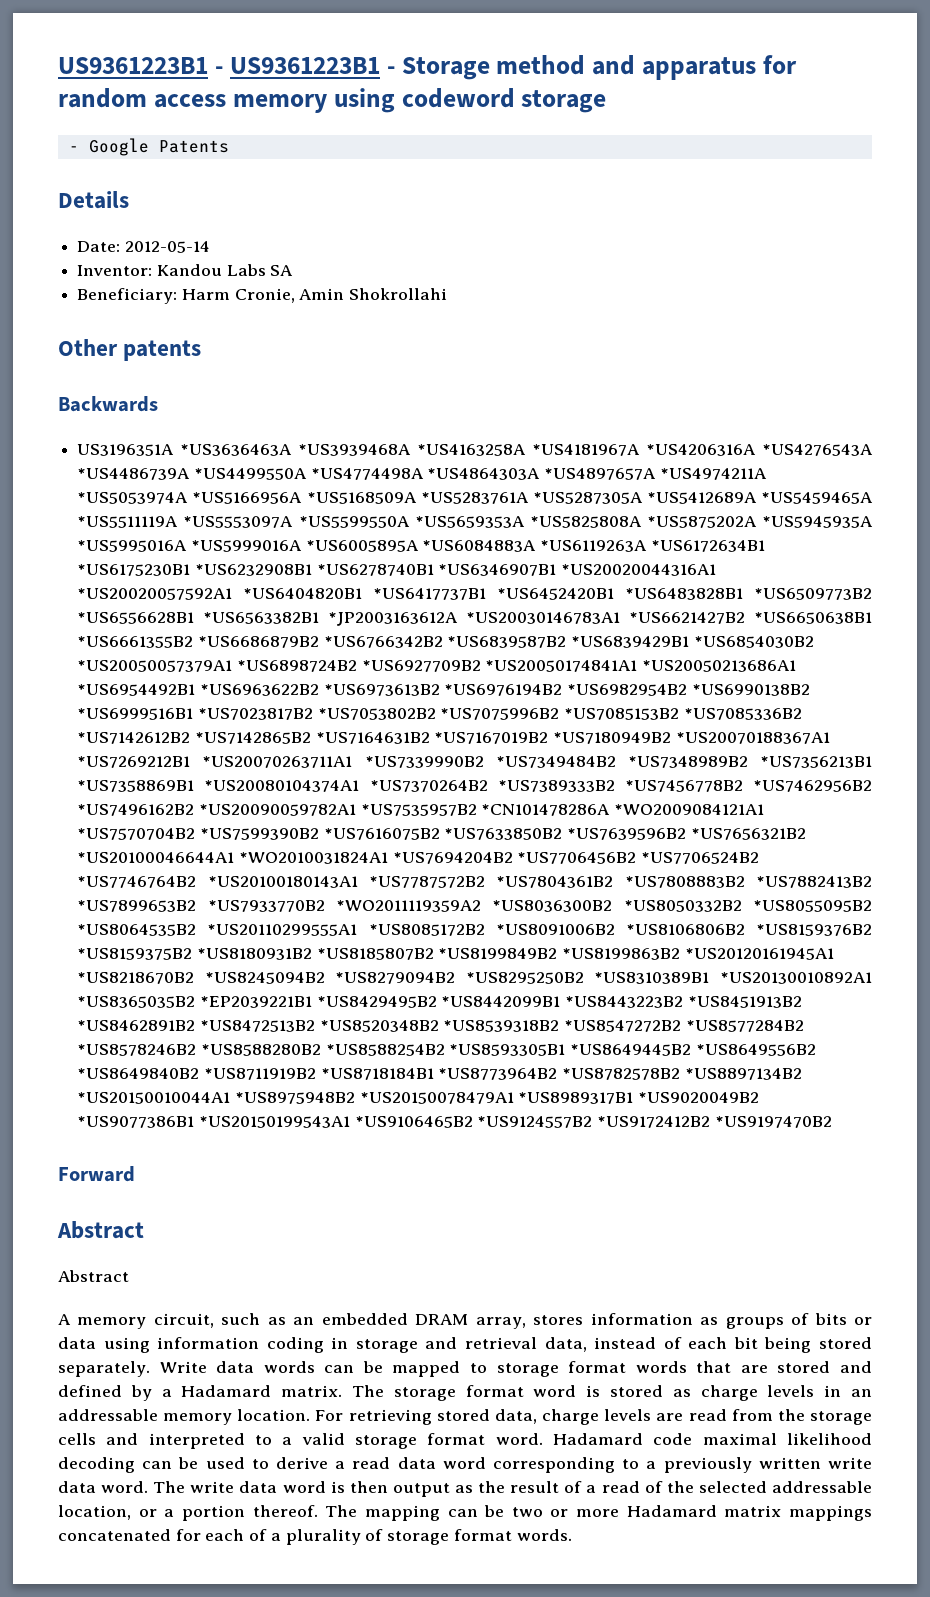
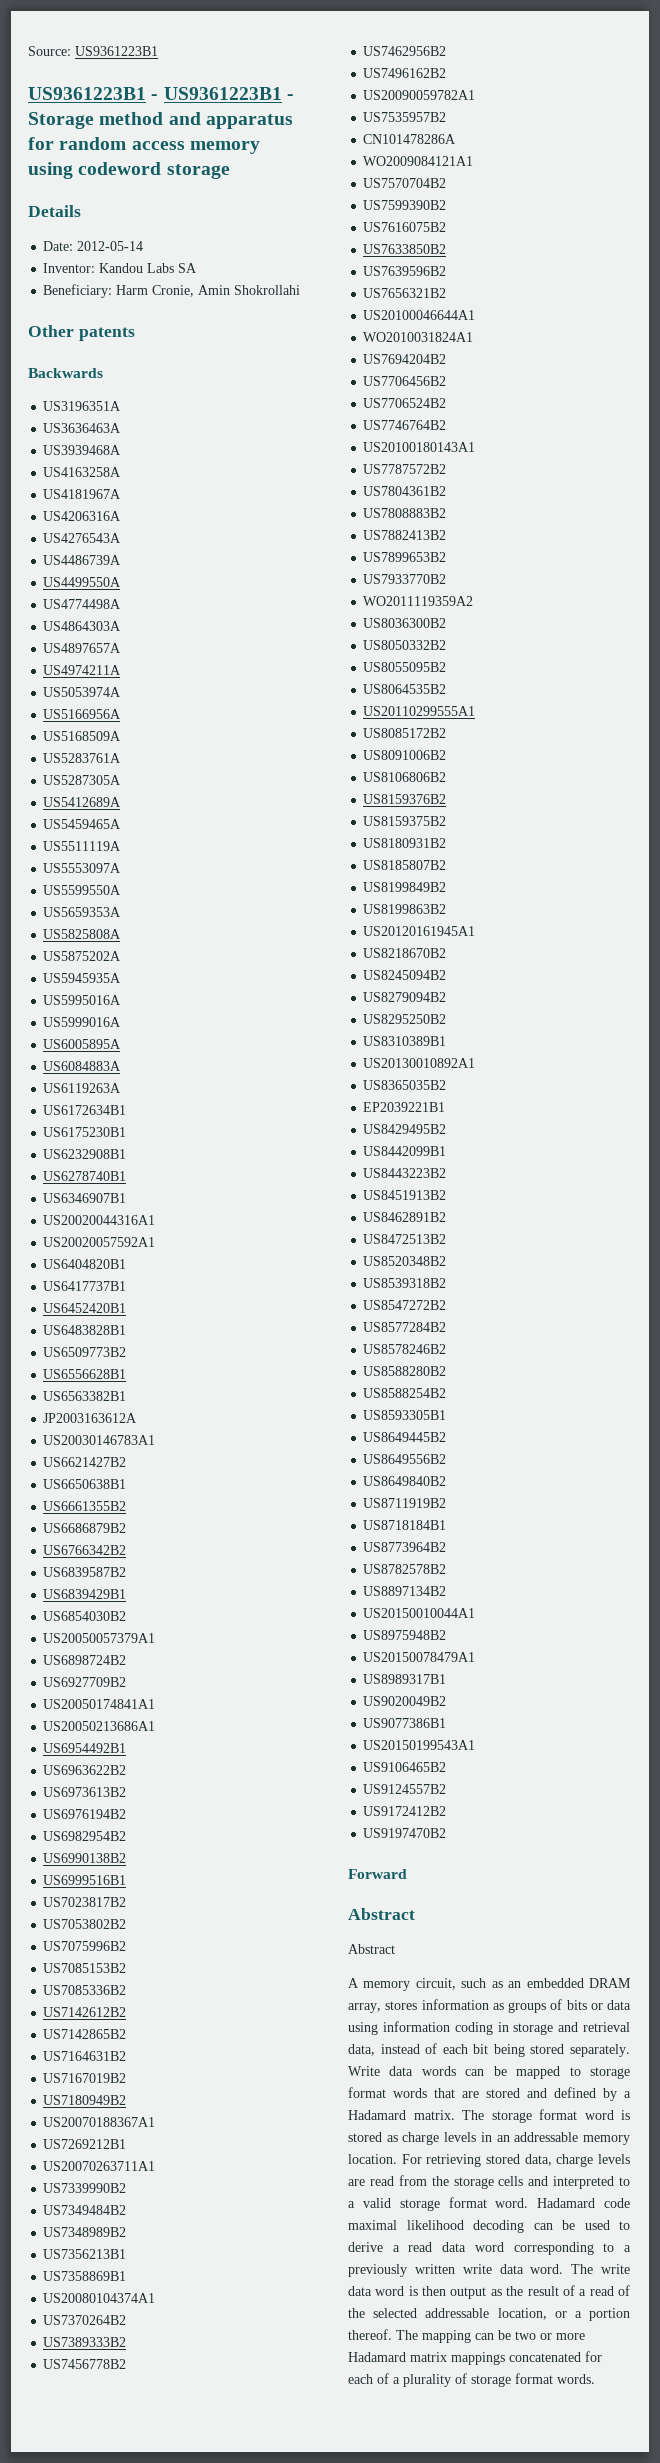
+ Source: US9361223B1
- - Google Patents
- US3196351A *US3636463A *US3939468A *US4163258A *US4181967A *US4206316A *US4276543A *US4486739A *US4499550A *US4774498A *US4864303A *US4897657A *US4974211A *US5053974A *US5166956A *US5168509A *US5283761A *US5287305A *US5412689A *US5459465A *US5511119A *US5553097A *US5599550A *US5659353A *US5825808A *US5875202A *US5945935A *US5995016A *US5999016A *US6005895A *US6084883A *US6119263A *US6172634B1 *US6175230B1 *US6232908B1 *US6278740B1 *US6346907B1 *US20020044316A1 *US20020057592A1 *US6404820B1 *US6417737B1 *US6452420B1 *US6483828B1 *US6509773B2 *US6556628B1 *US6563382B1 *JP2003163612A *US20030146783A1 *US6621427B2 *US6650638B1 *US6661355B2 *US6686879B2 *US6766342B2 *US6839587B2 *US6839429B1 *US6854030B2 *US20050057379A1 *US6898724B2 *US6927709B2 *US20050174841A1 *US20050213686A1 *US6954492B1 *US6963622B2 *US6973613B2 *US6976194B2 *US6982954B2 *US6990138B2 *US6999516B1 *US7023817B2 *US7053802B2 *US7075996B2 *US7085153B2 *US7085336B2 *US7142612B2 *US7142865B2 *US7164631B2 *US7167019B2 *US7180949B2 *US20070188367A1 *US7269212B1 *US20070263711A1 *US7339990B2 *US7349484B2 *US7348989B2 *US7356213B1 *US7358869B1 *US20080104374A1 *US7370264B2 *US7389333B2 *US7456778B2 *US7462956B2 *US7496162B2 *US20090059782A1 *US7535957B2 *CN101478286A *WO2009084121A1 *US7570704B2 *US7599390B2 *US7616075B2 *US7633850B2 *US7639596B2 *US7656321B2 *US20100046644A1 *WO2010031824A1 *US7694204B2 *US7706456B2 *US7706524B2 *US7746764B2 *US20100180143A1 *US7787572B2 *US7804361B2 *US7808883B2 *US7882413B2 *US7899653B2 *US7933770B2 *WO2011119359A2 *US8036300B2 *US8050332B2 *US8055095B2 *US8064535B2 *US20110299555A1 *US8085172B2 *US8091006B2 *US8106806B2 *US8159376B2 *US8159375B2 *US8180931B2 *US8185807B2 *US8199849B2 *US8199863B2 *US20120161945A1 *US8218670B2 *US8245094B2 *US8279094B2 *US8295250B2 *US8310389B1 *US20130010892A1 *US8365035B2 *EP2039221B1 *US8429495B2 *US8442099B1 *US8443223B2 *US8451913B2 *US8462891B2 *US8472513B2 *US8520348B2 *US8539318B2 *US8547272B2 *US8577284B2 *US8578246B2 *US8588280B2 *US8588254B2 *US8593305B1 *US8649445B2 *US8649556B2 *US8649840B2 *US8711919B2 *US8718184B1 *US8773964B2 *US8782578B2 *US8897134B2 *US20150010044A1 *US8975948B2 *US20150078479A1 *US8989317B1 *US9020049B2 *US9077386B1 *US20150199543A1 *US9106465B2 *US9124557B2 *US9172412B2 *US9197470B2
+ US3196351A
+ US3636463A
+ US3939468A
+ US4163258A
+ US4181967A
+ US4206316A
+ US4276543A
+ US4486739A
+ US4499550A
+ US4774498A
+ US4864303A
+ US4897657A
+ US4974211A
+ US5053974A
+ US5166956A
+ US5168509A
+ US5283761A
+ US5287305A
+ US5412689A
+ US5459465A
+ US5511119A
+ US5553097A
+ US5599550A
+ US5659353A
+ US5825808A
+ US5875202A
+ US5945935A
+ US5995016A
+ US5999016A
+ US6005895A
+ US6084883A
+ US6119263A
+ US6172634B1
+ US6175230B1
+ US6232908B1
+ US6278740B1
+ US6346907B1
+ US20020044316A1
+ US20020057592A1
+ US6404820B1
+ US6417737B1
+ US6452420B1
+ US6483828B1
+ US6509773B2
+ US6556628B1
+ US6563382B1
+ JP2003163612A
+ US20030146783A1
+ US6621427B2
+ US6650638B1
+ US6661355B2
+ US6686879B2
+ US6766342B2
+ US6839587B2
+ US6839429B1
+ US6854030B2
+ US20050057379A1
+ US6898724B2
+ US6927709B2
+ US20050174841A1
+ US20050213686A1
+ US6954492B1
+ US6963622B2
+ US6973613B2
+ US6976194B2
+ US6982954B2
+ US6990138B2
+ US6999516B1
+ US7023817B2
+ US7053802B2
+ US7075996B2
+ US7085153B2
+ US7085336B2
+ US7142612B2
+ US7142865B2
+ US7164631B2
+ US7167019B2
+ US7180949B2
+ US20070188367A1
+ US7269212B1
+ US20070263711A1
+ US7339990B2
+ US7349484B2
+ US7348989B2
+ US7356213B1
+ US7358869B1
+ US20080104374A1
+ US7370264B2
+ US7389333B2
+ US7456778B2
+ US7462956B2
+ US7496162B2
+ US20090059782A1
+ US7535957B2
+ CN101478286A
+ WO2009084121A1
+ US7570704B2
+ US7599390B2
+ US7616075B2
+ US7633850B2
+ US7639596B2
+ US7656321B2
+ US20100046644A1
+ WO2010031824A1
+ US7694204B2
+ US7706456B2
+ US7706524B2
+ US7746764B2
+ US20100180143A1
+ US7787572B2
+ US7804361B2
+ US7808883B2
+ US7882413B2
+ US7899653B2
+ US7933770B2
+ WO2011119359A2
+ US8036300B2
+ US8050332B2
+ US8055095B2
+ US8064535B2
+ US20110299555A1
+ US8085172B2
+ US8091006B2
+ US8106806B2
+ US8159376B2
+ US8159375B2
+ US8180931B2
+ US8185807B2
+ US8199849B2
+ US8199863B2
+ US20120161945A1
+ US8218670B2
+ US8245094B2
+ US8279094B2
+ US8295250B2
+ US8310389B1
+ US20130010892A1
+ US8365035B2
+ EP2039221B1
+ US8429495B2
+ US8442099B1
+ US8443223B2
+ US8451913B2
+ US8462891B2
+ US8472513B2
+ US8520348B2
+ US8539318B2
+ US8547272B2
+ US8577284B2
+ US8578246B2
+ US8588280B2
+ US8588254B2
+ US8593305B1
+ US8649445B2
+ US8649556B2
+ US8649840B2
+ US8711919B2
+ US8718184B1
+ US8773964B2
+ US8782578B2
+ US8897134B2
+ US20150010044A1
+ US8975948B2
+ US20150078479A1
+ US8989317B1
+ US9020049B2
+ US9077386B1
+ US20150199543A1
+ US9106465B2
+ US9124557B2
+ US9172412B2
+ US9197470B2

